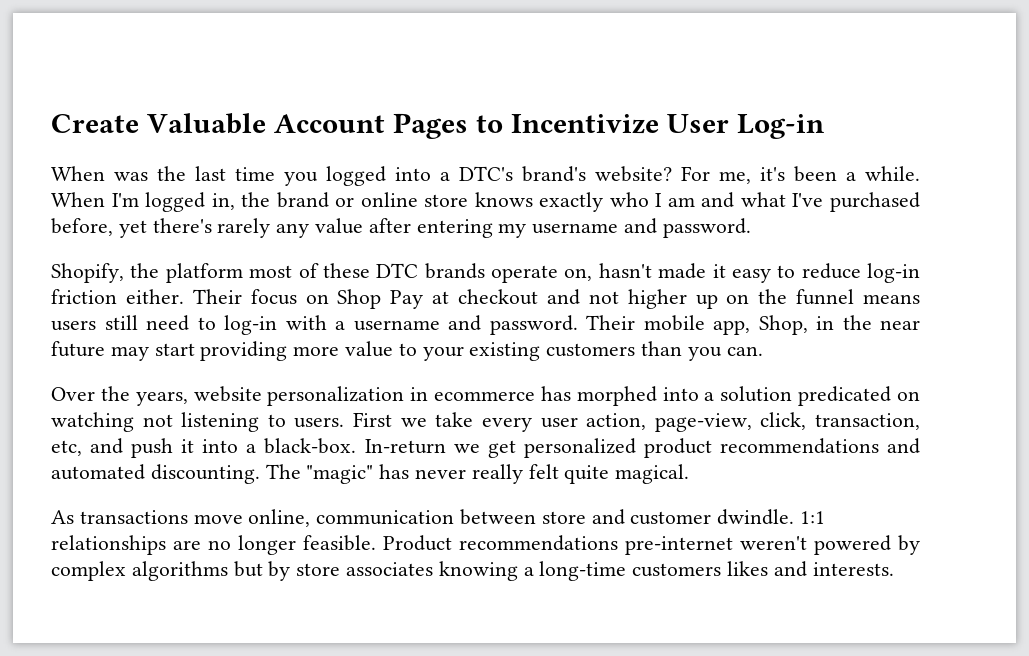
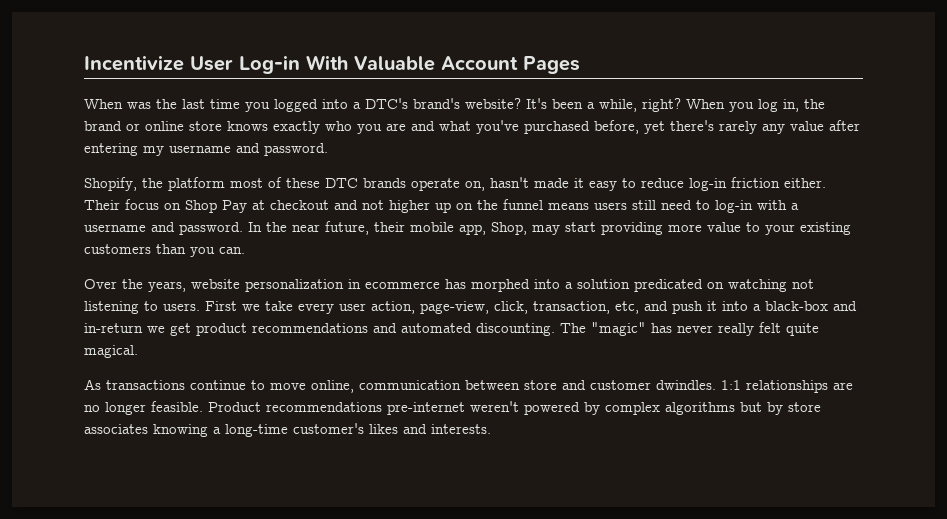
- Create Valuable Account Pages to Incentivize User Log-in
+ Incentivize User Log-in With Valuable Account Pages
- For me, it's been a while. When I'm logged in, the brand or online store knows exactly who I am and what I've purchased before, yet there's rarely any value after entering my username and password.
+ It's been a while, right? When you log in, the brand or online store knows exactly who you are and what you've purchased before, yet there's rarely any value after entering my username and password.
- Their mobile app, Shop, in the near future may start providing more value to your existing customers than you can.
+ In the near future, their mobile app, Shop, may start providing more value to your existing customers than you can.
- First we take every user action, page-view, click, transaction, etc, and push it into a black-box. In-return we get personalized product recommendations and automated discounting.
+ First we take every user action, page-view, click, transaction, etc, and push it into a black-box and in-return we get product recommendations and automated discounting.
- As transactions move online, communication between store and customer dwindle.
+ As transactions continue to move online, communication between store and customer dwindles.
- Product recommendations pre-internet weren't powered by complex algorithms but by store associates knowing a long-time customers likes and interests.
+ Product recommendations pre-internet weren't powered by complex algorithms but by store associates knowing a long-time customer's likes and interests.

